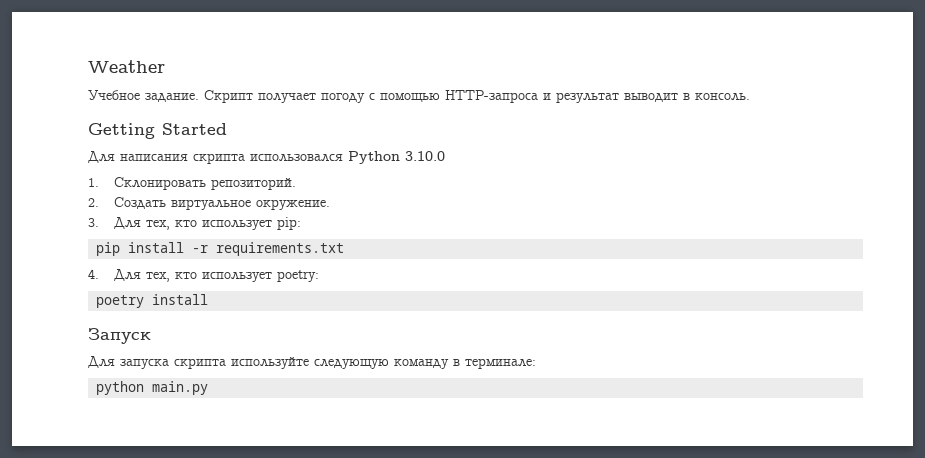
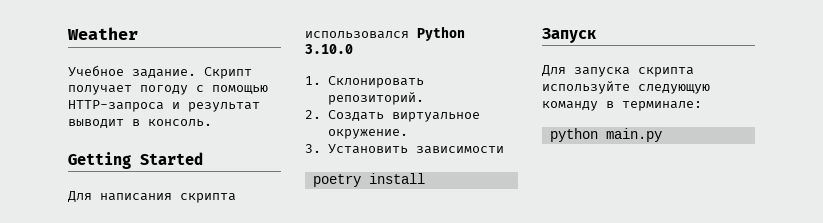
- 3. Для тех, кто использует pip:
- pip install -r requirements.txt
- 4. Для тех, кто использует poetry:
+ 3. Установить зависимости

